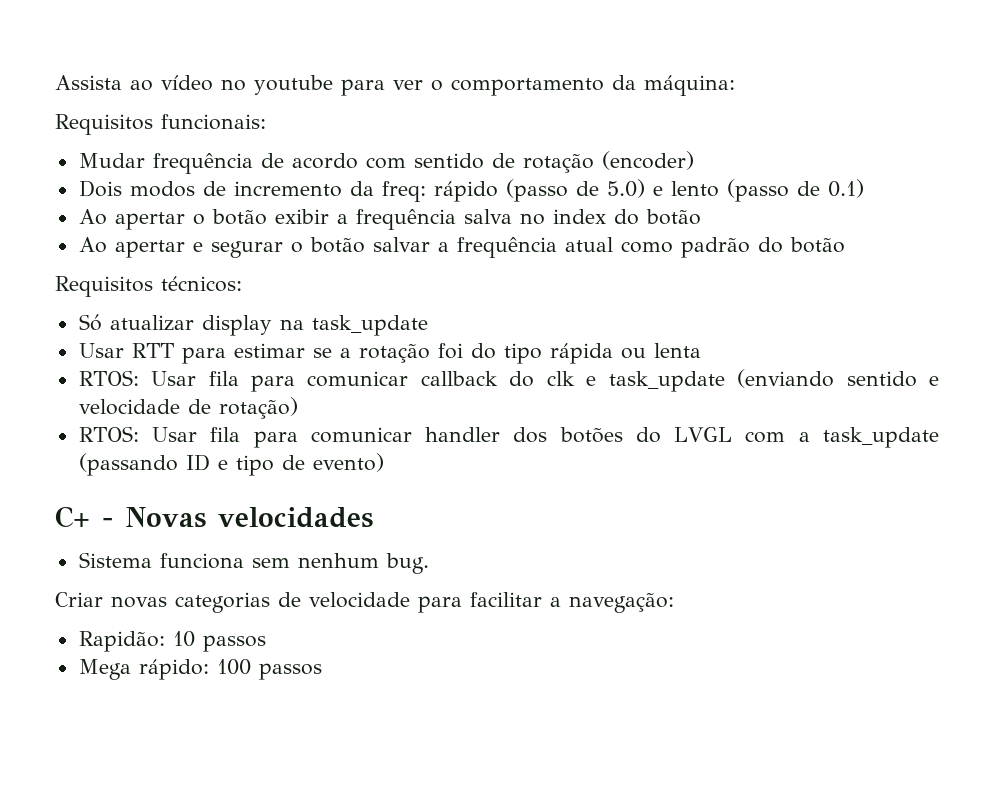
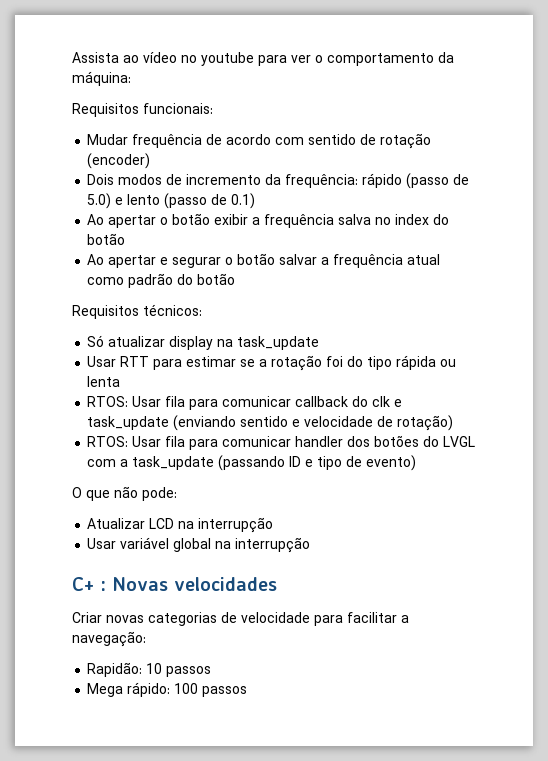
- Dois modos de incremento da freq: rápido (passo de 5.0) e lento (passo de 0.1)
+ Dois modos de incremento da frequência: rápido (passo de 5.0) e lento (passo de 0.1)
+ O que não pode:
+ Atualizar LCD na interrupção
+ Usar variável global na interrupção
- C+ - Novas velocidades
+ C+ : Novas velocidades
- Sistema funciona sem nenhum bug.

